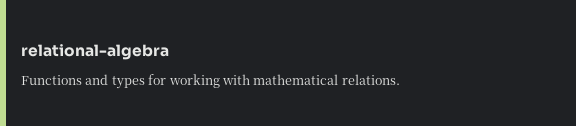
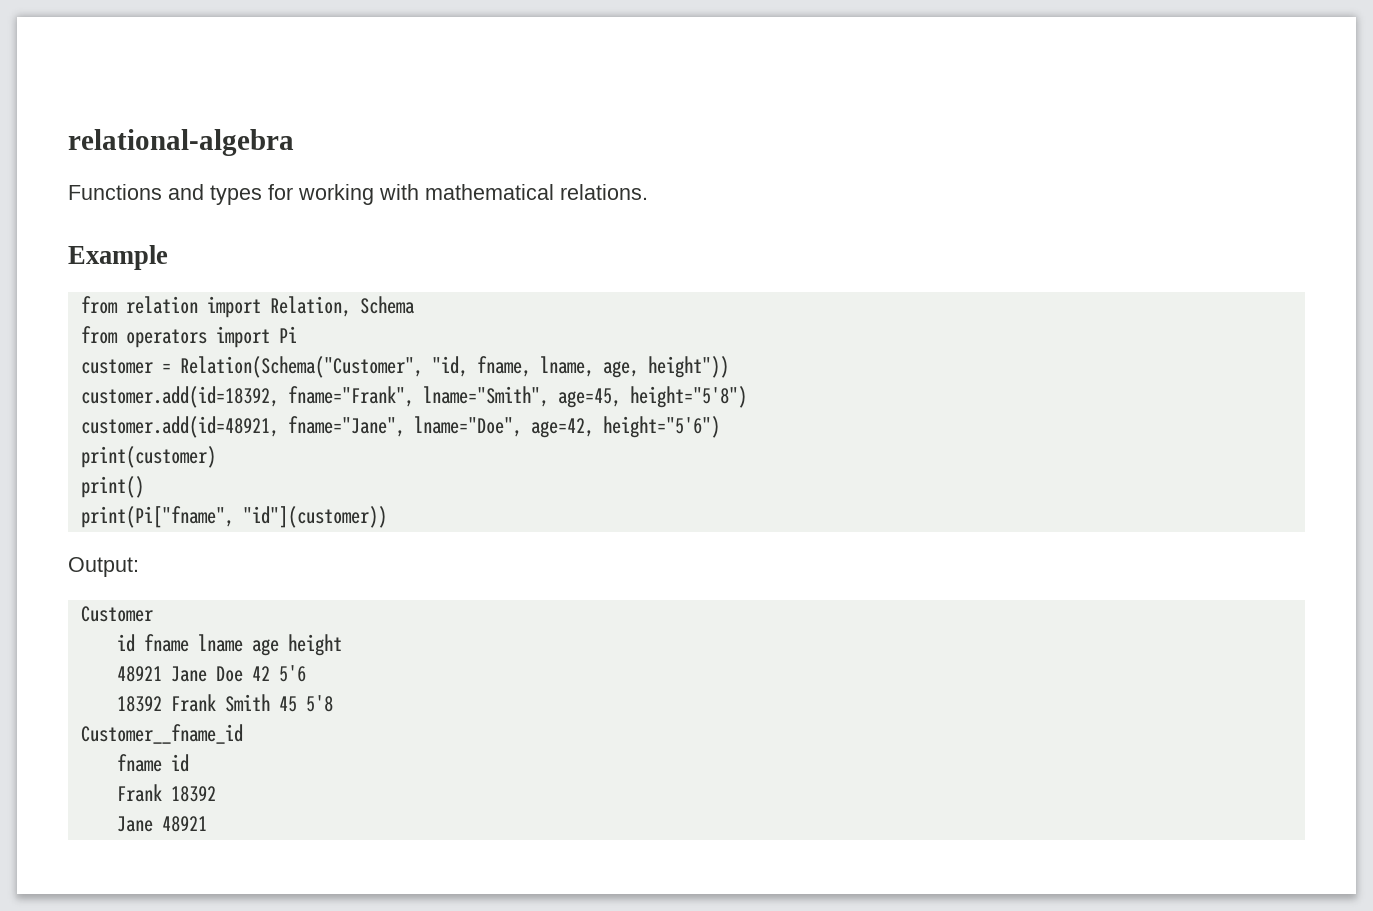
+ Example
+ from relation import Relation, Schema
+ from operators import Pi
+ customer = Relation(Schema("Customer", "id, fname, lname, age, height"))
+ customer.add(id=18392, fname="Frank", lname="Smith", age=45, height="5'8")
+ customer.add(id=48921, fname="Jane", lname="Doe", age=42, height="5'6")
+ print(customer)
+ print()
+ print(Pi["fname", "id"](customer))
+ Output:
+ Customer
+ id fname lname age height
+ 48921 Jane Doe 42 5'6
+ 18392 Frank Smith 45 5'8
+ Customer__fname_id
+ fname id
+ Frank 18392
+ Jane 48921

